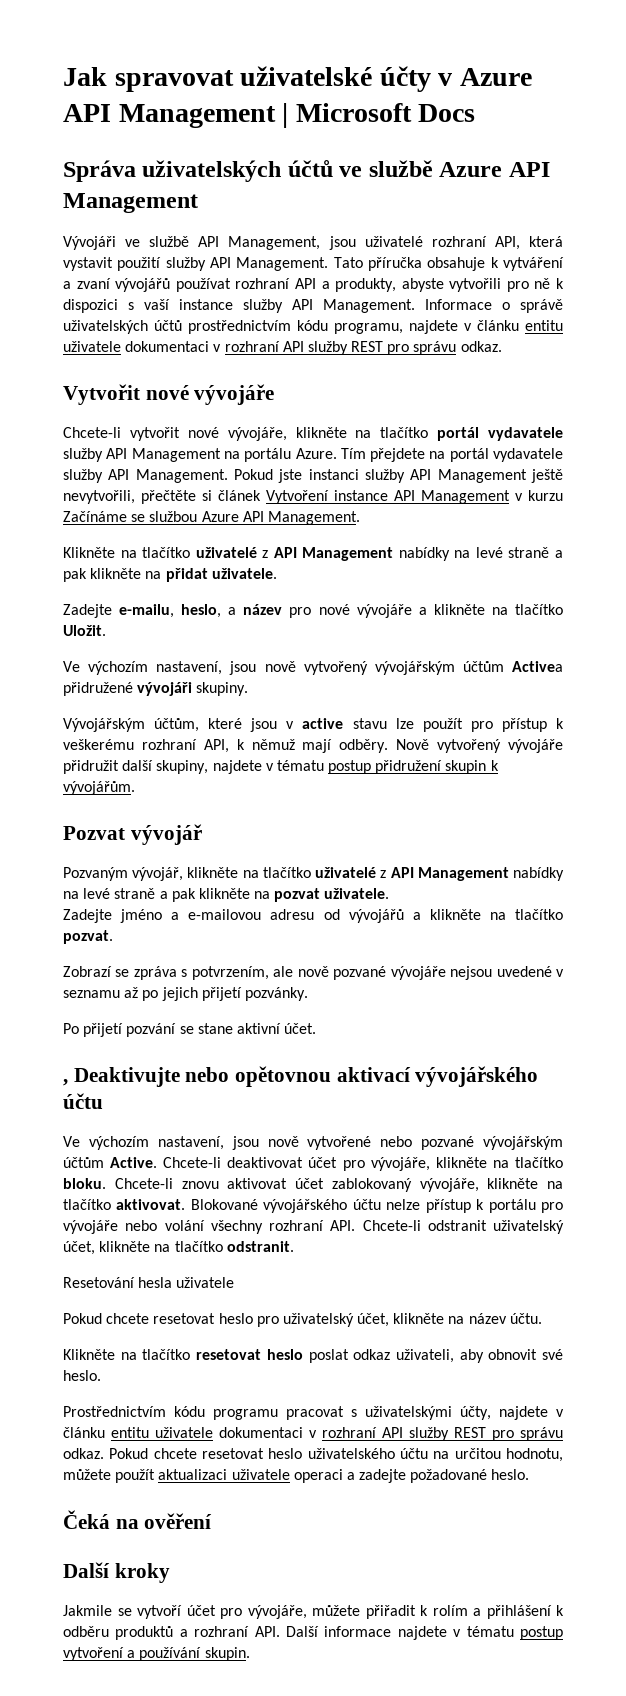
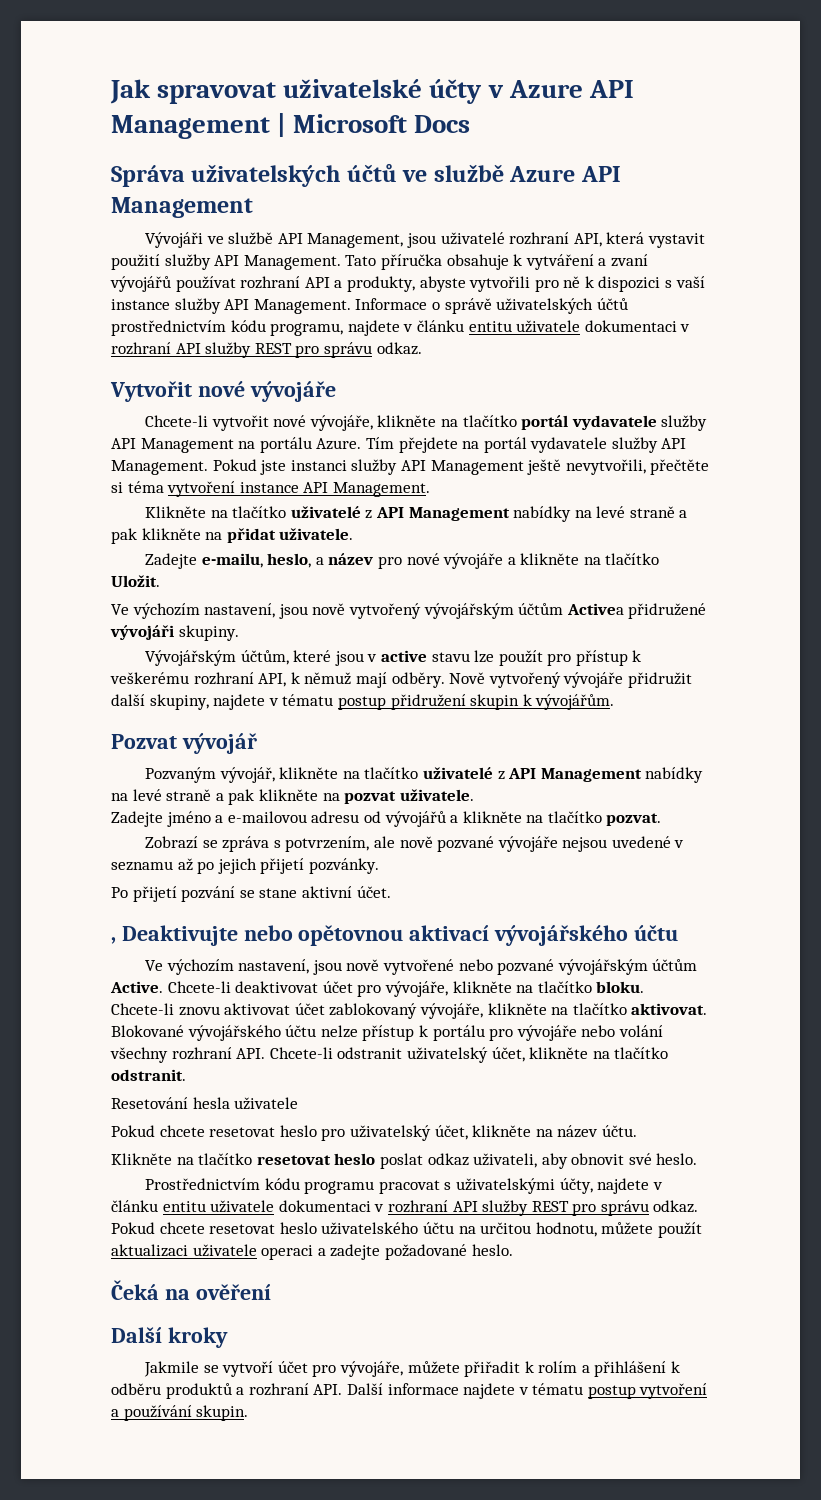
- Pokud jste instanci služby API Management ještě nevytvořili, přečtěte si článek Vytvoření instance API Management v kurzu Začínáme se službou Azure API Management.
+ Pokud jste instanci služby API Management ještě nevytvořili, přečtěte si téma vytvoření instance API Management.

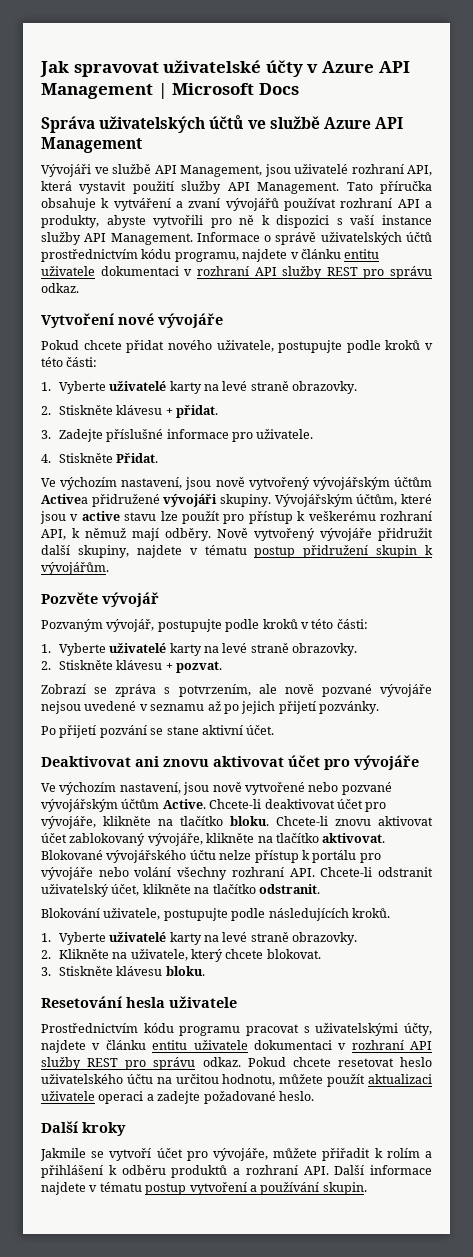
- Vytvořit nové vývojáře
+ Vytvoření nové vývojáře
- Chcete-li vytvořit nové vývojáře, klikněte na tlačítko portál vydavatele služby API Management na portálu Azure. Tím přejdete na portál vydavatele služby API Management. Pokud jste instanci služby API Management ještě nevytvořili, přečtěte si téma vytvoření instance API Management.
- Klikněte na tlačítko uživatelé z API Management nabídky na levé straně a pak klikněte na přidat uživatele.
- Zadejte e-mailu, heslo, a název pro nové vývojáře a klikněte na tlačítko Uložit.
+ Pokud chcete přidat nového uživatele, postupujte podle kroků v této části:
+ 1. Vyberte uživatelé karty na levé straně obrazovky.
+ 2. Stiskněte klávesu + přidat.
+ 3. Zadejte příslušné informace pro uživatele.
+ 4. Stiskněte Přidat.
- Ve výchozím nastavení, jsou nově vytvořený vývojářským účtům Activea přidružené vývojáři skupiny.
- Vývojářským účtům, které jsou v active stavu lze použít pro přístup k veškerému rozhraní API, k němuž mají odběry.
+ Ve výchozím nastavení, jsou nově vytvořený vývojářským účtům Activea přidružené vývojáři skupiny. Vývojářským účtům, které jsou v active stavu lze použít pro přístup k veškerému rozhraní API, k němuž mají odběry.
- Pozvat vývojář
+ Pozvěte vývojář
- Pozvaným vývojář, klikněte na tlačítko uživatelé z API Management nabídky na levé straně a pak klikněte na pozvat uživatele.
- Zadejte jméno a e-mailovou adresu od vývojářů a klikněte na tlačítko pozvat.
+ Pozvaným vývojář, postupujte podle kroků v této části:
+ 1. Vyberte uživatelé karty na levé straně obrazovky.
+ 2. Stiskněte klávesu + pozvat.
- , Deaktivujte nebo opětovnou aktivací vývojářského účtu
+ Deaktivovat ani znovu aktivovat účet pro vývojáře
+ Blokování uživatele, postupujte podle následujících kroků.
+ 1. Vyberte uživatelé karty na levé straně obrazovky.
+ 2. Klikněte na uživatele, který chcete blokovat.
+ 3. Stiskněte klávesu bloku.
  Resetování hesla uživatele
- Pokud chcete resetovat heslo pro uživatelský účet, klikněte na název účtu.
- Klikněte na tlačítko resetovat heslo poslat odkaz uživateli, aby obnovit své heslo.
- Čeká na ověření

